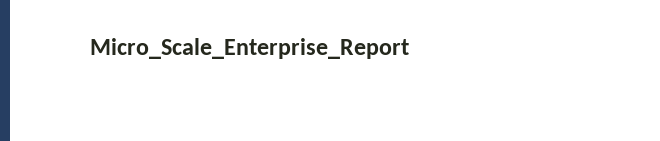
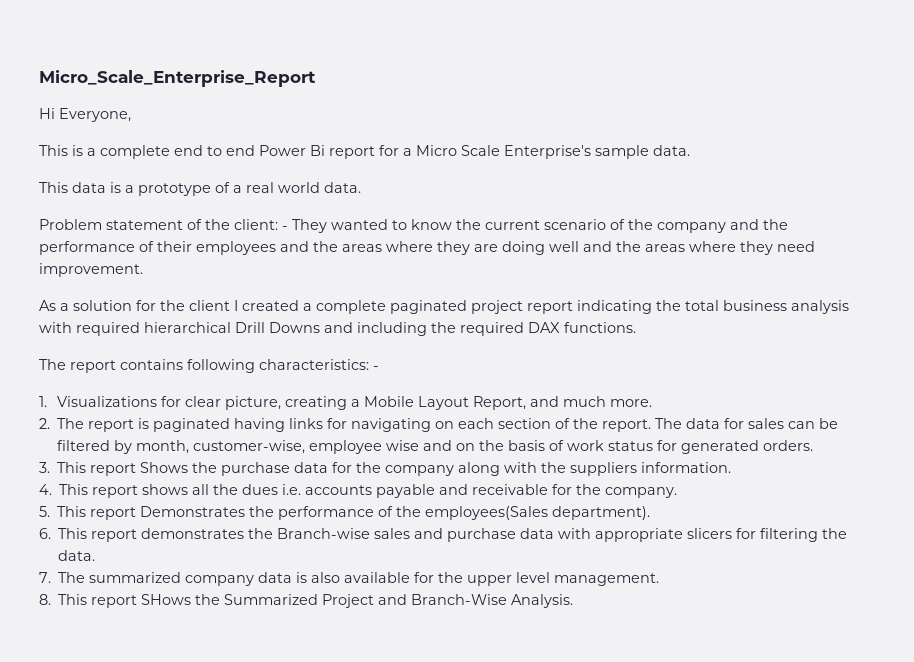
+ Hi Everyone,
+ This is a complete end to end Power Bi report for a Micro Scale Enterprise's sample data.
+ This data is a prototype of a real world data.
+ Problem statement of the client: - They wanted to know the current scenario of the company and the performance of their employees and the areas where they are doing well and the areas where they need improvement.
+ As a solution for the client I created a complete paginated project report indicating the total business analysis with required hierarchical Drill Downs and including the required DAX functions.
+ The report contains following characteristics: -
+ 1. Visualizations for clear picture, creating a Mobile Layout Report, and much more.
+ 2. The report is paginated having links for navigating on each section of the report. The data for sales can be filtered by month, customer-wise, employee wise and on the basis of work status for generated orders.
+ 3. This report Shows the purchase data for the company along with the suppliers information.
+ 4. This report shows all the dues i.e. accounts payable and receivable for the company.
+ 5. This report Demonstrates the performance of the employees(Sales department).
+ 6. This report demonstrates the Branch-wise sales and purchase data with appropriate slicers for filtering the data.
+ 7. The summarized company data is also available for the upper level management.
+ 8. This report SHows the Summarized Project and Branch-Wise Analysis.

